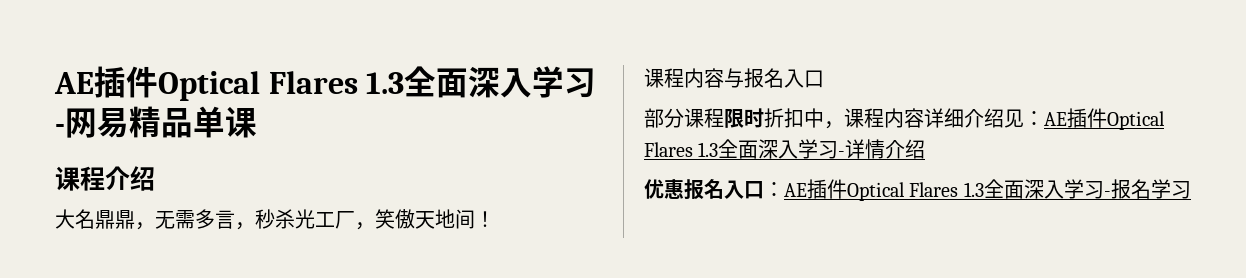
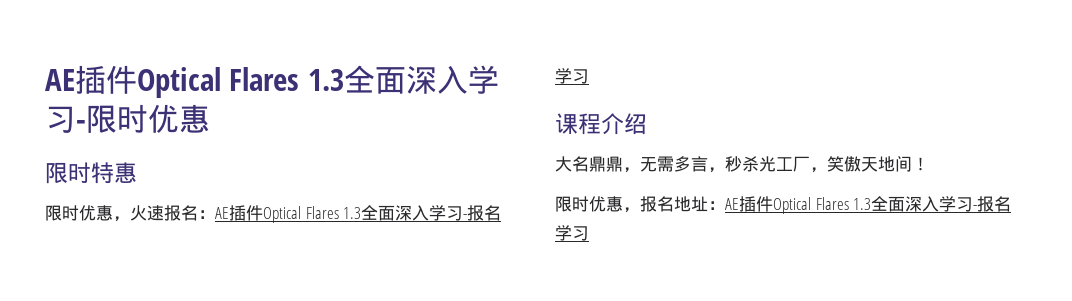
- AE插件Optical Flares 1.3全面深入学习-网易精品单课
+ AE插件Optical Flares 1.3全面深入学习-限时优惠
+ 限时特惠
+ 限时优惠，火速报名：AE插件Optical Flares 1.3全面深入学习-报名学习
- 课程内容与报名入口
- 部分课程限时折扣中，课程内容详细介绍见：AE插件Optical Flares 1.3全面深入学习-详情介绍
- 优惠报名入口：AE插件Optical Flares 1.3全面深入学习-报名学习
+ 限时优惠，报名地址：AE插件Optical Flares 1.3全面深入学习-报名学习

